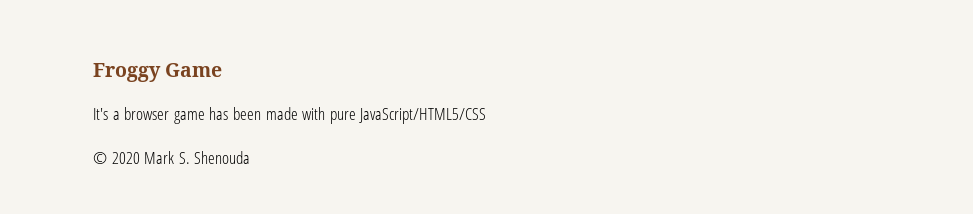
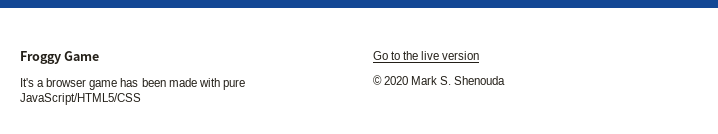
+ Go to the live version

